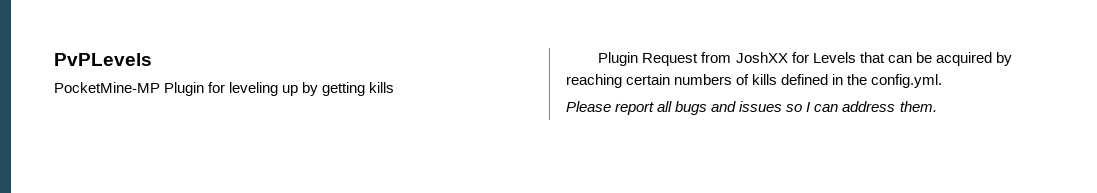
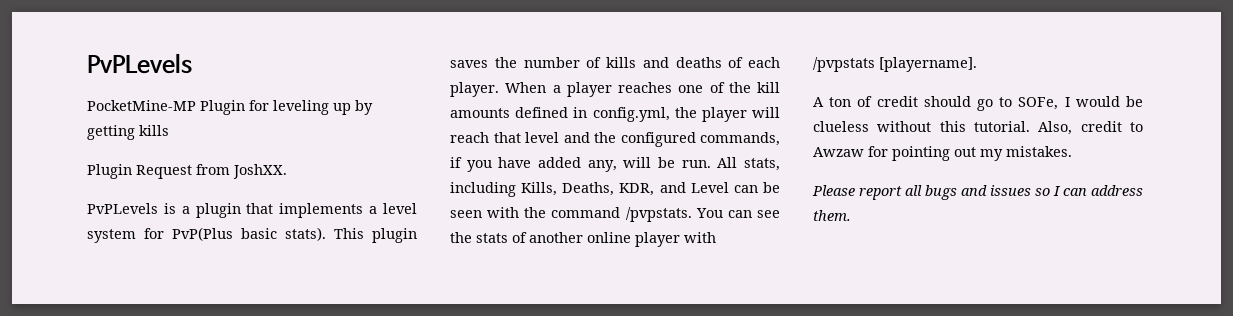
- Plugin Request from JoshXX for Levels that can be acquired by reaching certain numbers of kills defined in the config.yml.
+ Plugin Request from JoshXX.
+ PvPLevels is a plugin that implements a level system for PvP(Plus basic stats). This plugin saves the number of kills and deaths of each player. When a player reaches one of the kill amounts defined in config.yml, the player will reach that level and the configured commands, if you have added any, will be run. All stats, including Kills, Deaths, KDR, and Level can be seen with the command /pvpstats. You can see the stats of another online player with /pvpstats [playername].
+ A ton of credit should go to SOFe, I would be clueless without this tutorial. Also, credit to Awzaw for pointing out my mistakes.

